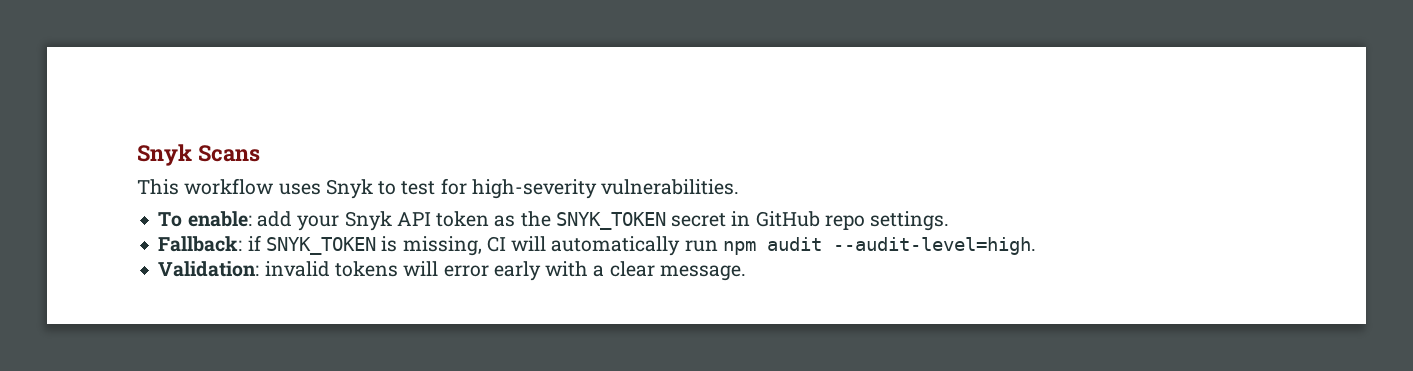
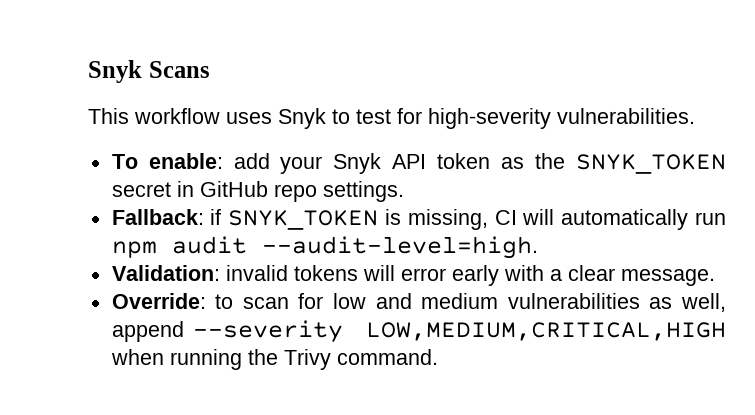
+ Override: to scan for low and medium vulnerabilities as well, append --severity LOW,MEDIUM,CRITICAL,HIGH when running the Trivy command.

